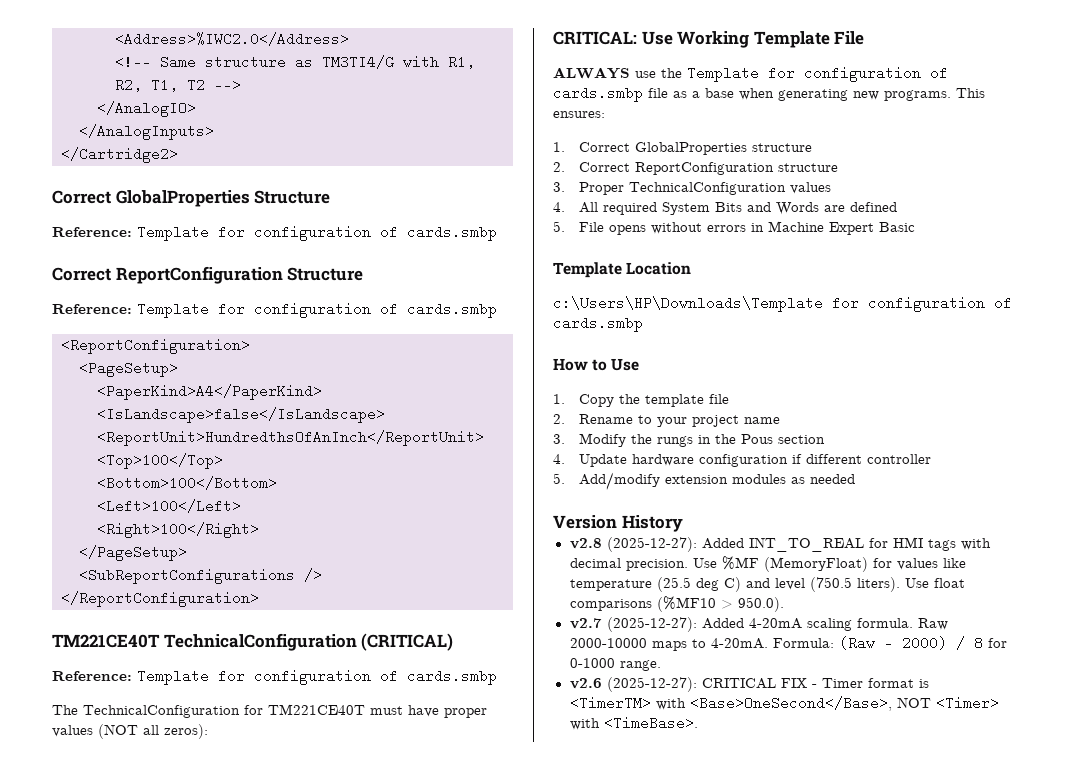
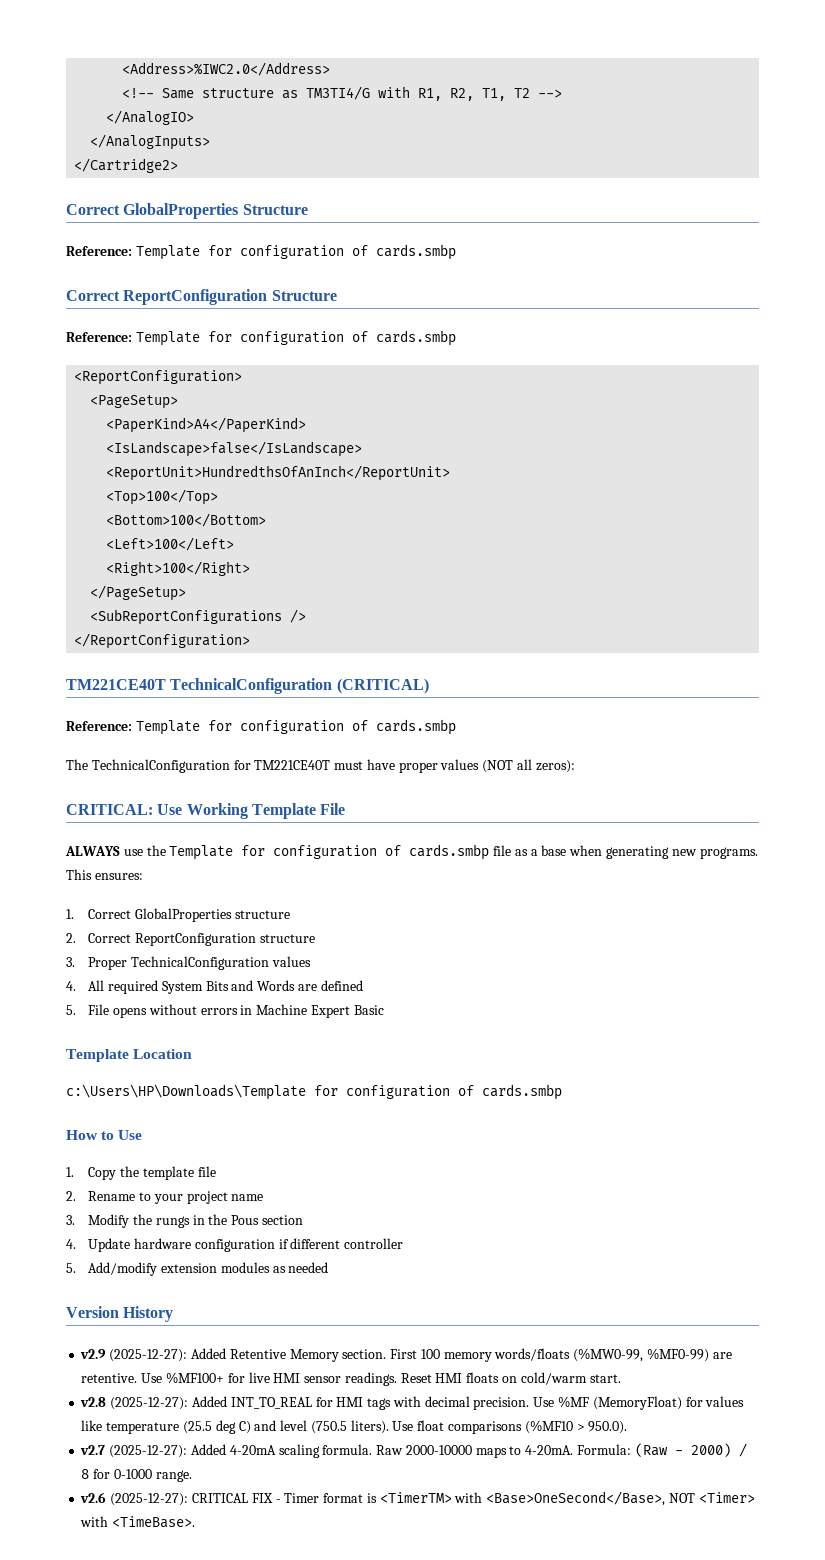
+ v2.9 (2025-12-27): Added Retentive Memory section. First 100 memory words/floats (%MW0-99, %MF0-99) are retentive. Use %MF100+ for live HMI sensor readings. Reset HMI floats on cold/warm start.

